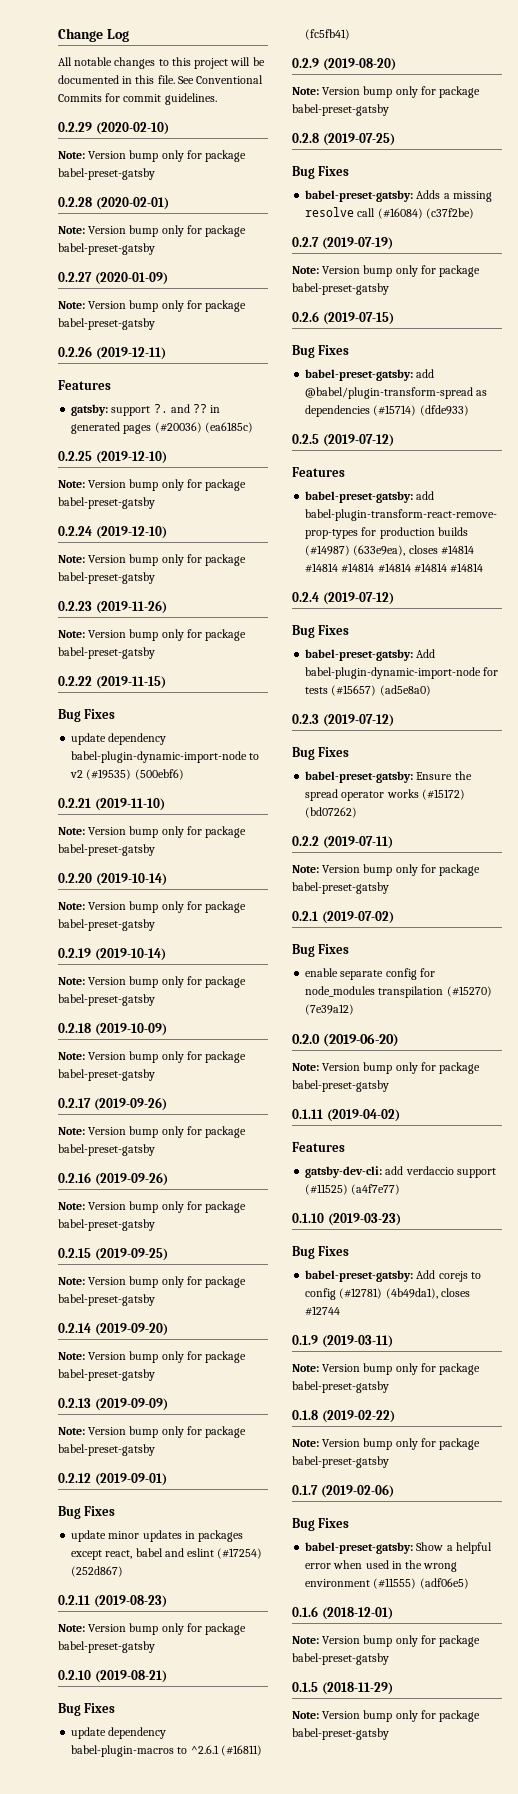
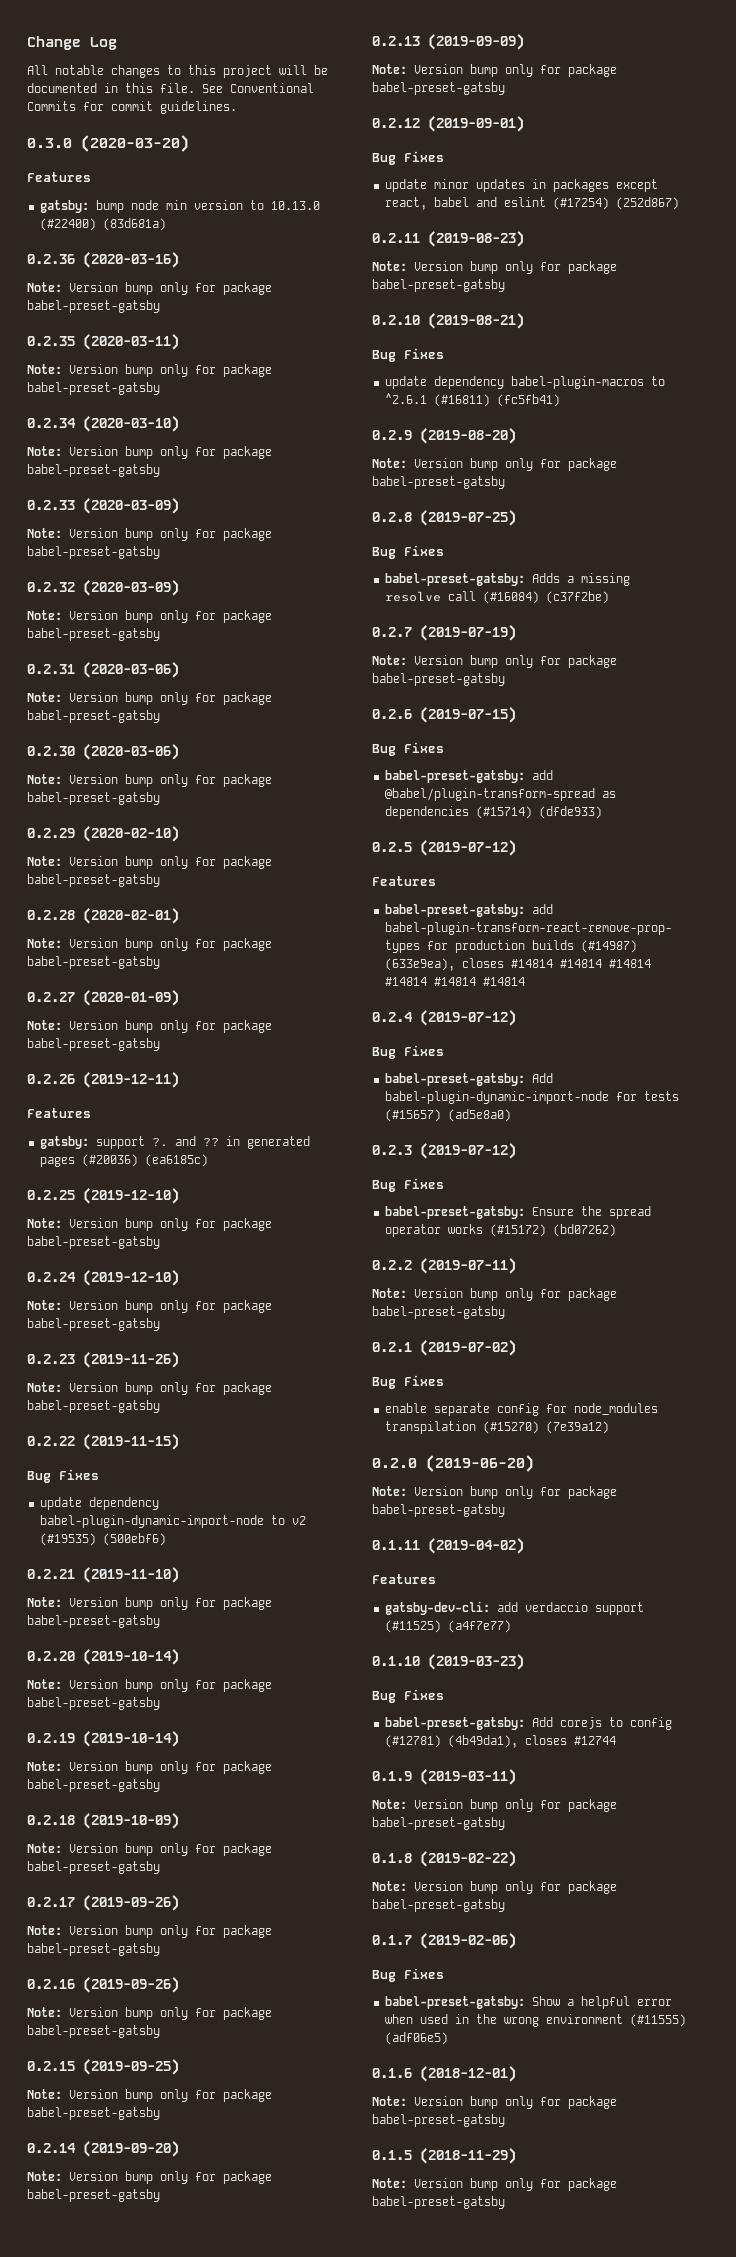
+ 0.3.0 (2020-03-20)
+ Features
+ gatsby: bump node min version to 10.13.0 (#22400) (83d681a)
+ 0.2.36 (2020-03-16)
+ Note: Version bump only for package babel-preset-gatsby
+ 0.2.35 (2020-03-11)
+ Note: Version bump only for package babel-preset-gatsby
+ 0.2.34 (2020-03-10)
+ Note: Version bump only for package babel-preset-gatsby
+ 0.2.33 (2020-03-09)
+ Note: Version bump only for package babel-preset-gatsby
+ 0.2.32 (2020-03-09)
+ Note: Version bump only for package babel-preset-gatsby
+ 0.2.31 (2020-03-06)
+ Note: Version bump only for package babel-preset-gatsby
+ 0.2.30 (2020-03-06)
+ Note: Version bump only for package babel-preset-gatsby

